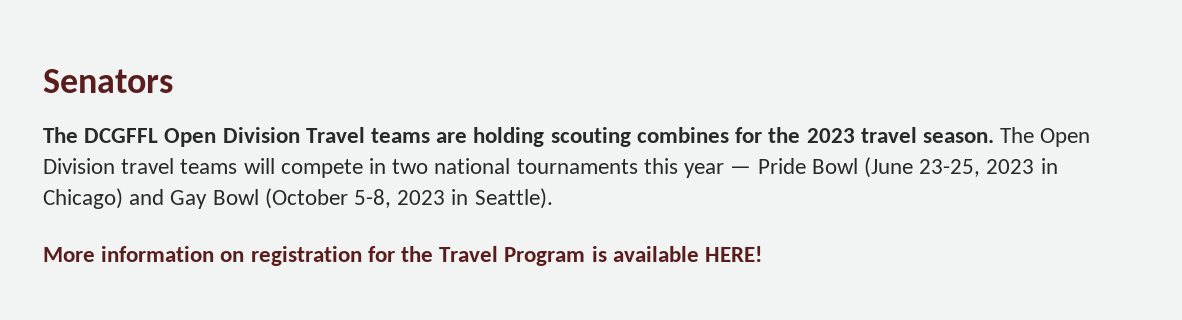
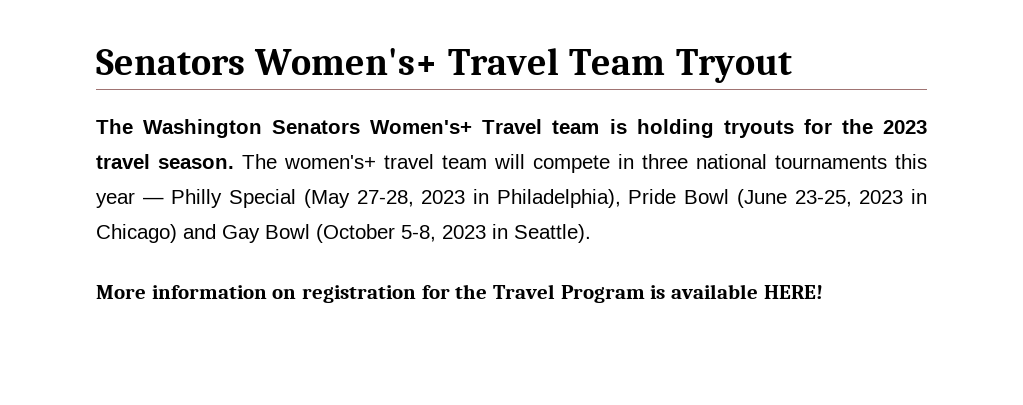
- Senators
- The DCGFFL Open Division Travel teams are holding scouting combines for the 2023 travel season.
+ Senators Women's+ Travel Team Tryout
+ The Washington Senators Women's+ Travel team is holding tryouts for the 2023 travel season.
- The Open Division travel teams will compete in two national tournaments this year — Pride Bowl (June 23-25, 2023 in Chicago) and Gay Bowl (October 5-8, 2023 in Seattle).
+ The women's+ travel team will compete in three national tournaments this year — Philly Special (May 27-28, 2023 in Philadelphia), Pride Bowl (June 23-25, 2023 in Chicago) and Gay Bowl (October 5-8, 2023 in Seattle).

